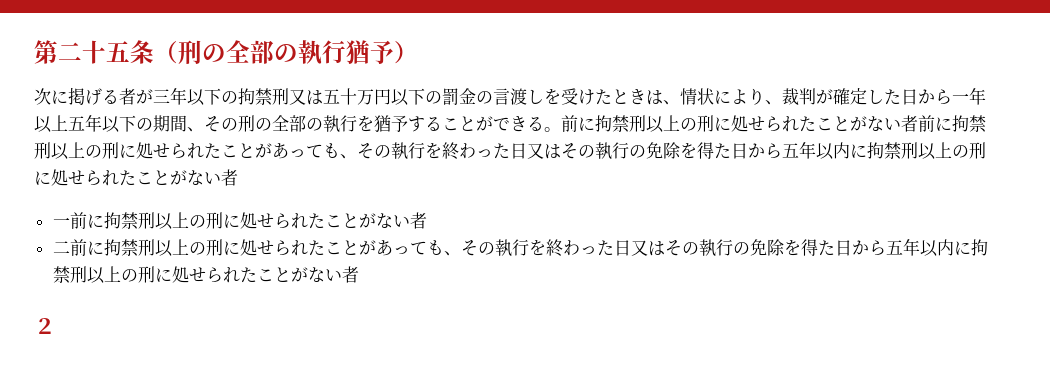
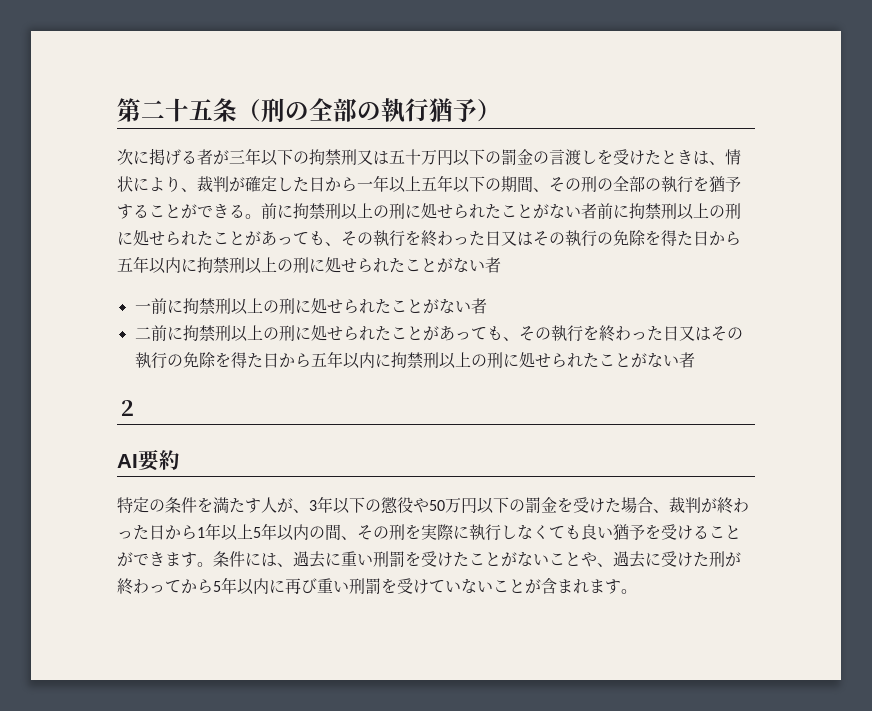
+ AI要約
+ 特定の条件を満たす人が、3年以下の懲役や50万円以下の罰金を受けた場合、裁判が終わった日から1年以上5年以内の間、その刑を実際に執行しなくても良い猶予を受けることができます。条件には、過去に重い刑罰を受けたことがないことや、過去に受けた刑が終わってから5年以内に再び重い刑罰を受けていないことが含まれます。

